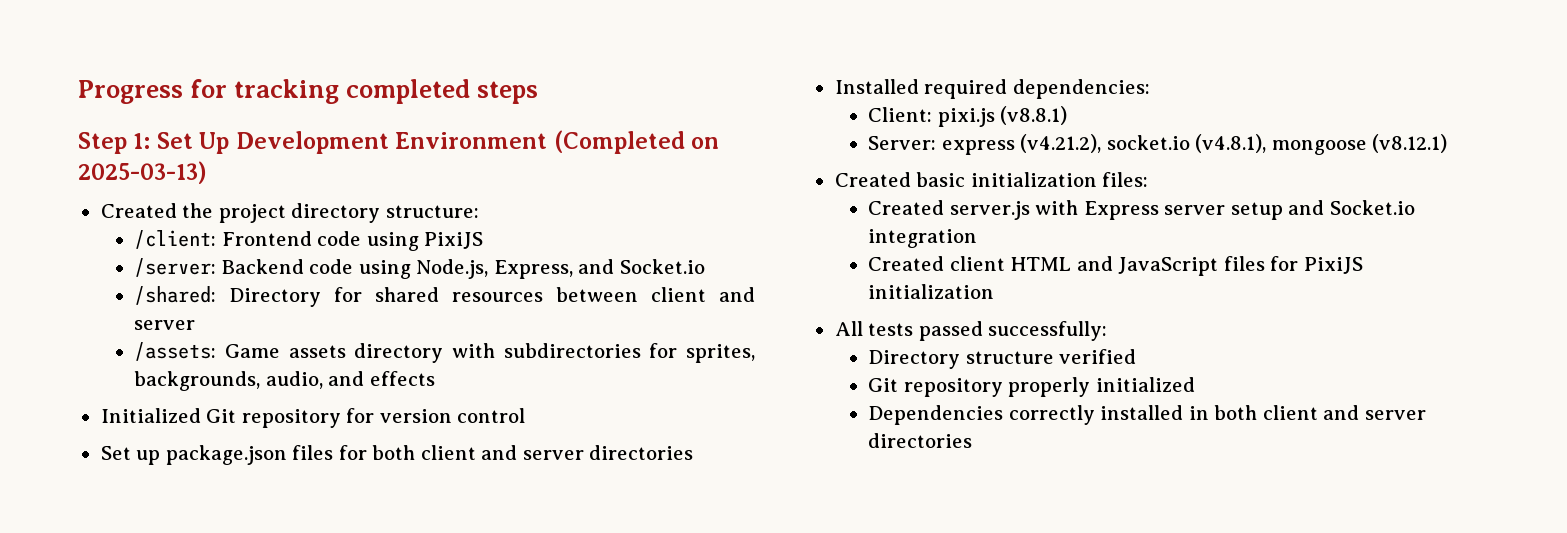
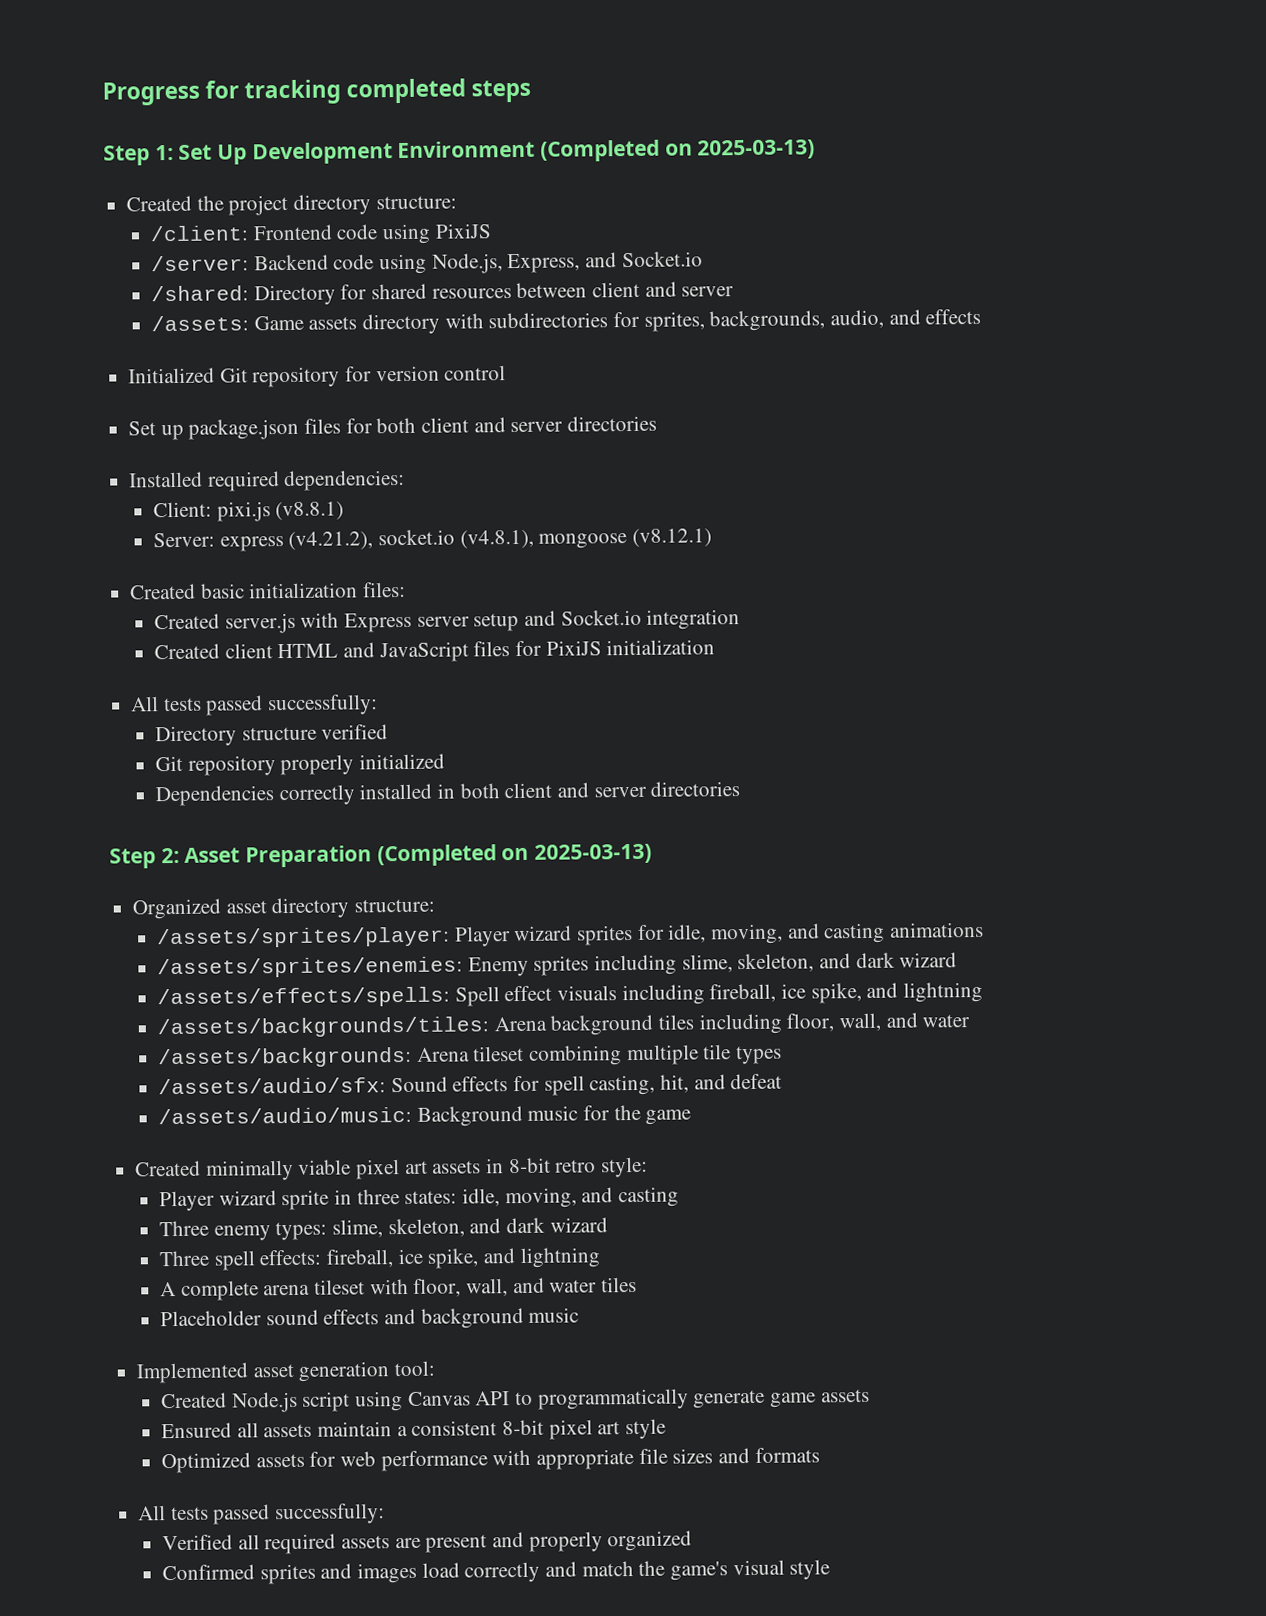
+ Step 2: Asset Preparation (Completed on 2025-03-13)
+ Organized asset directory structure:
+ /assets/sprites/player: Player wizard sprites for idle, moving, and casting animations
+ /assets/sprites/enemies: Enemy sprites including slime, skeleton, and dark wizard
+ /assets/effects/spells: Spell effect visuals including fireball, ice spike, and lightning
+ /assets/backgrounds/tiles: Arena background tiles including floor, wall, and water
+ /assets/backgrounds: Arena tileset combining multiple tile types
+ /assets/audio/sfx: Sound effects for spell casting, hit, and defeat
+ /assets/audio/music: Background music for the game
+ Created minimally viable pixel art assets in 8-bit retro style:
+ Player wizard sprite in three states: idle, moving, and casting
+ Three enemy types: slime, skeleton, and dark wizard
+ Three spell effects: fireball, ice spike, and lightning
+ A complete arena tileset with floor, wall, and water tiles
+ Placeholder sound effects and background music
+ Implemented asset generation tool:
+ Created Node.js script using Canvas API to programmatically generate game assets
+ Ensured all assets maintain a consistent 8-bit pixel art style
+ Optimized assets for web performance with appropriate file sizes and formats
+ All tests passed successfully:
+ Verified all required assets are present and properly organized
+ Confirmed sprites and images load correctly and match the game's visual style

